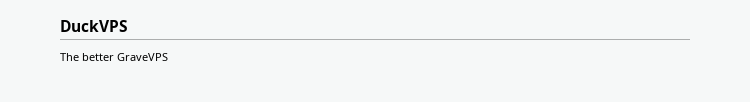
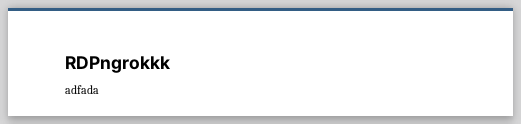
- DuckVPS
- The better GraveVPS
+ RDPngrokkk
+ adfada

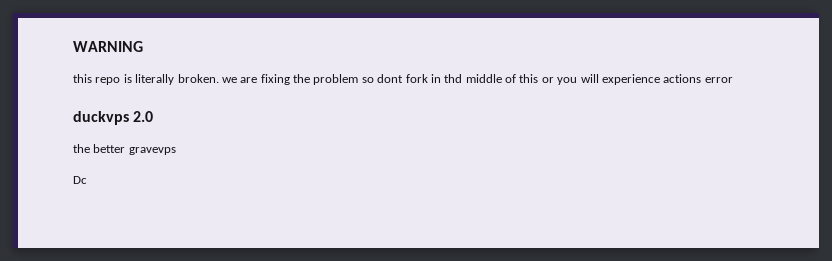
- RDPngrokkk
- adfada
+ WARNING
+ this repo is literally broken. we are fixing the problem so dont fork in thd middle of this or you will experience actions error
+ duckvps 2.0
+ the better gravevps
+ Dc

